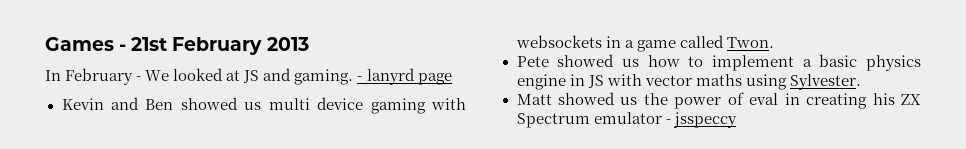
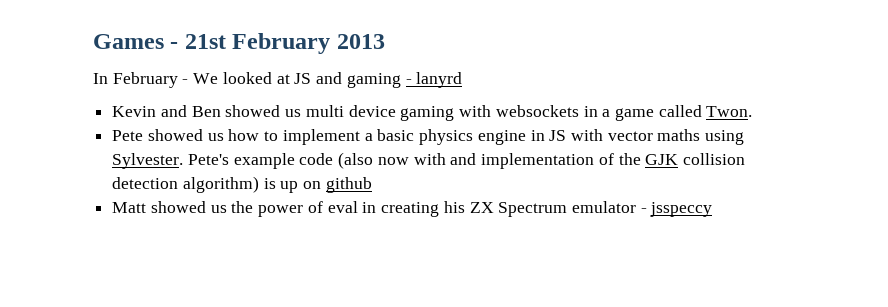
- In February - We looked at JS and gaming. - lanyrd page
+ In February - We looked at JS and gaming - lanyrd
+ Pete's example code (also now with and implementation of the GJK collision detection algorithm) is up on github

